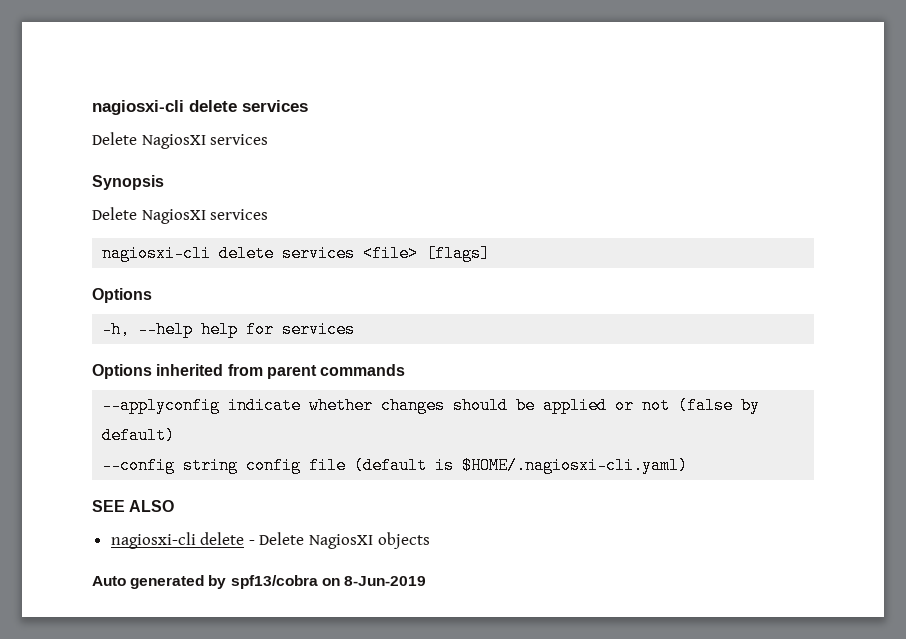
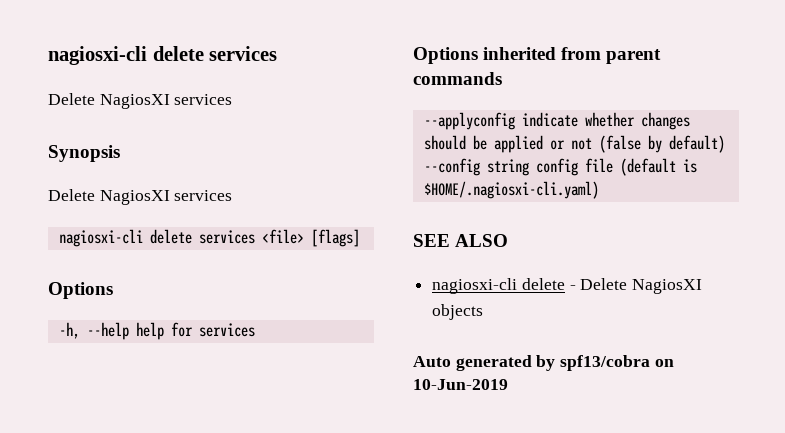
- Auto generated by spf13/cobra on 8-Jun-2019
+ Auto generated by spf13/cobra on 10-Jun-2019

